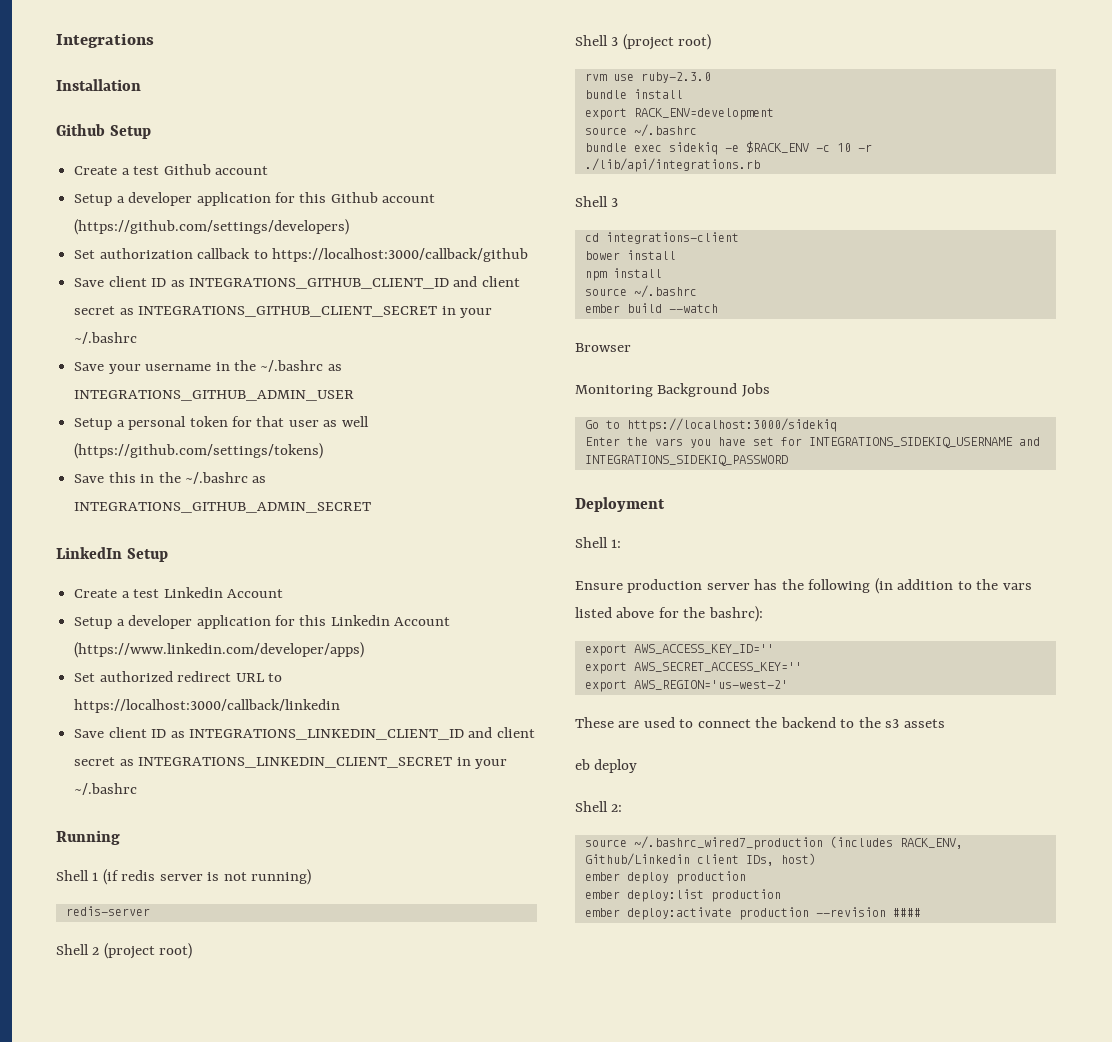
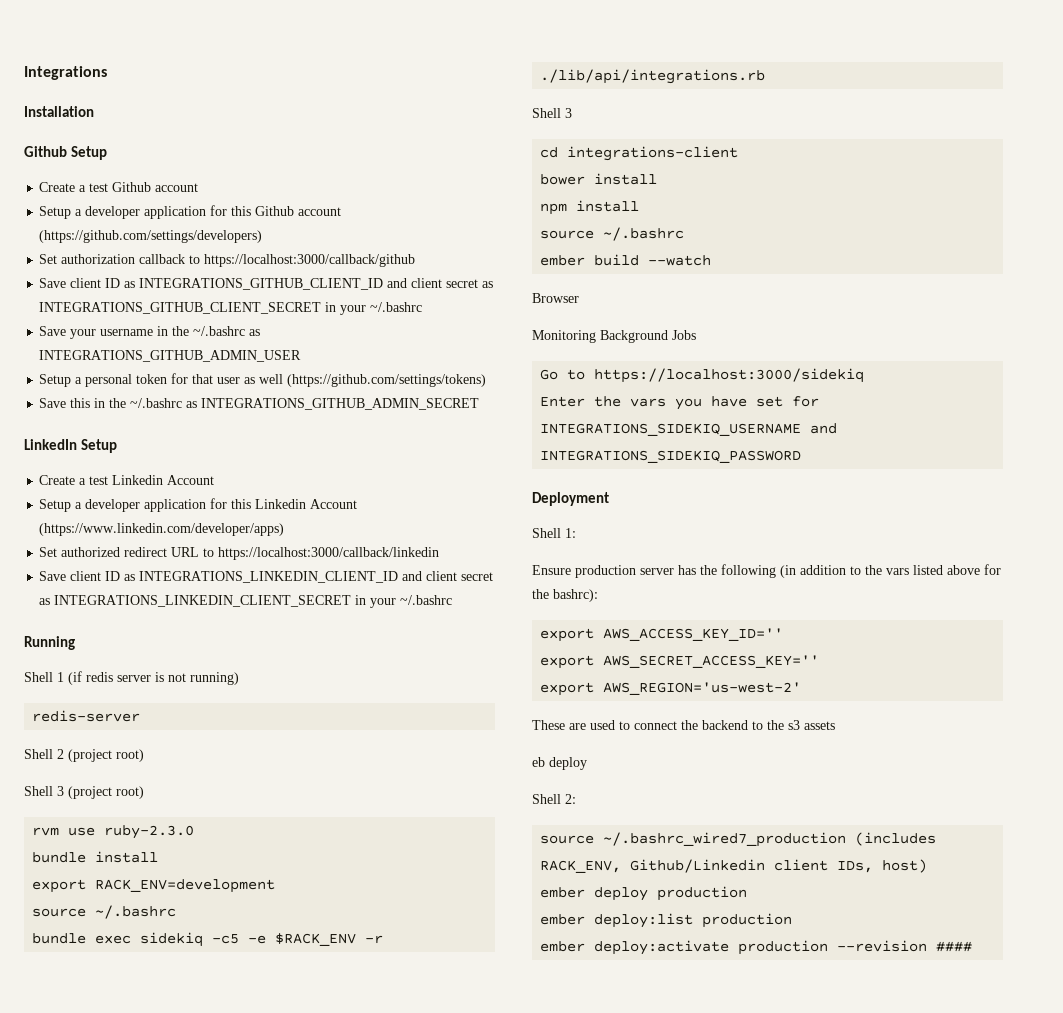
- bundle exec sidekiq -e $RACK_ENV -c 10 -r ./lib/api/integrations.rb
+ bundle exec sidekiq -c5 -e $RACK_ENV -r ./lib/api/integrations.rb

